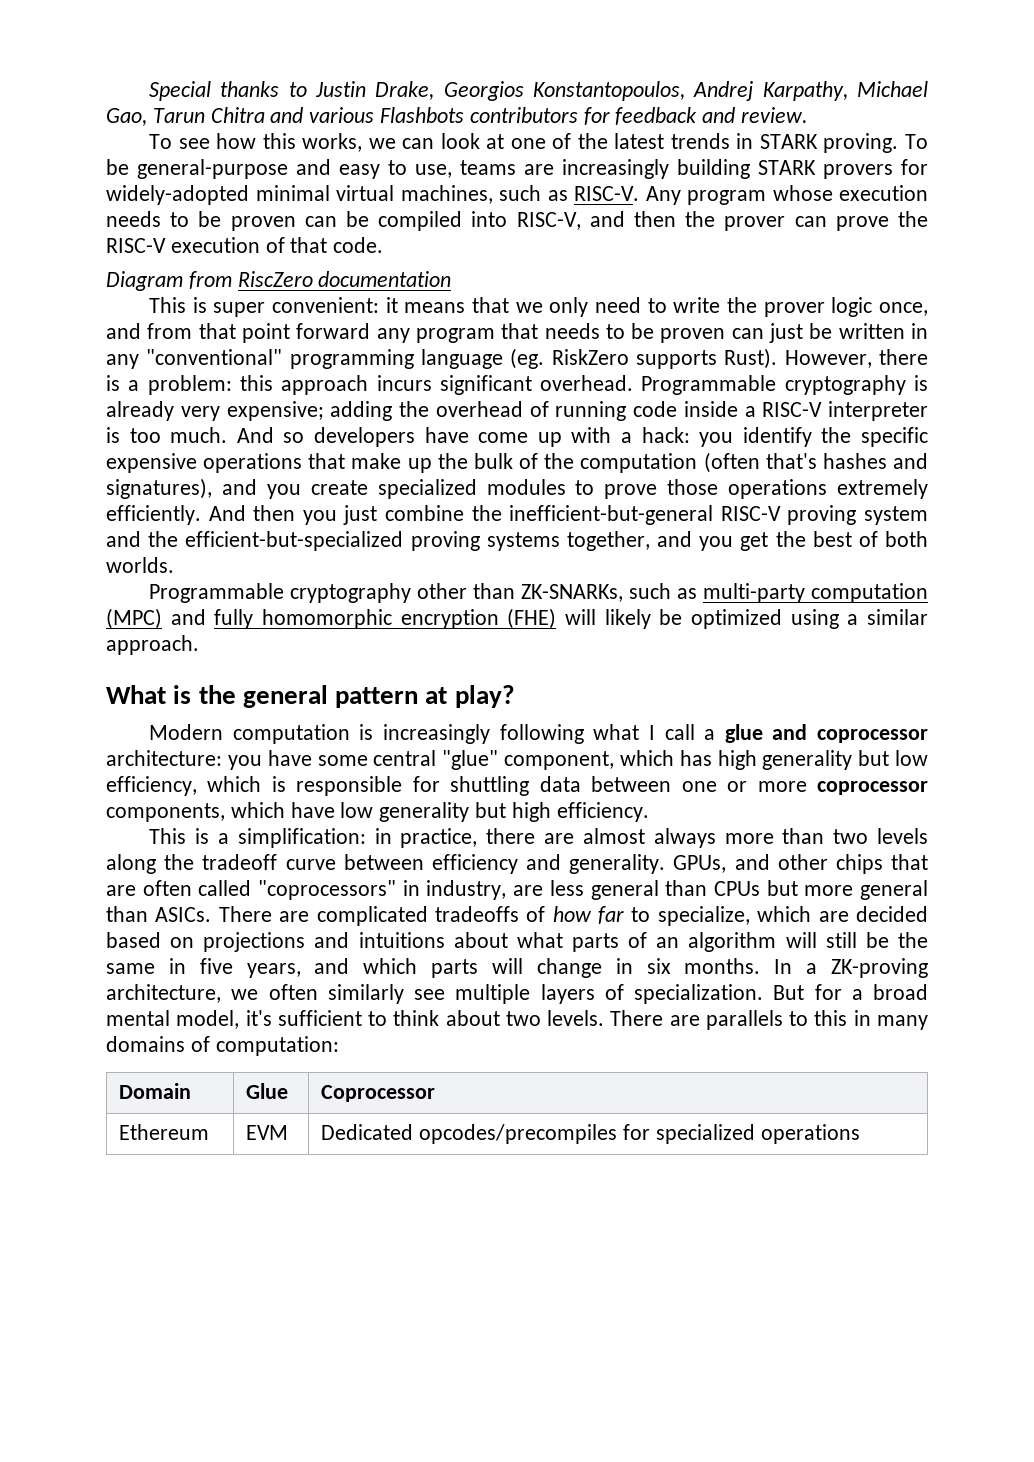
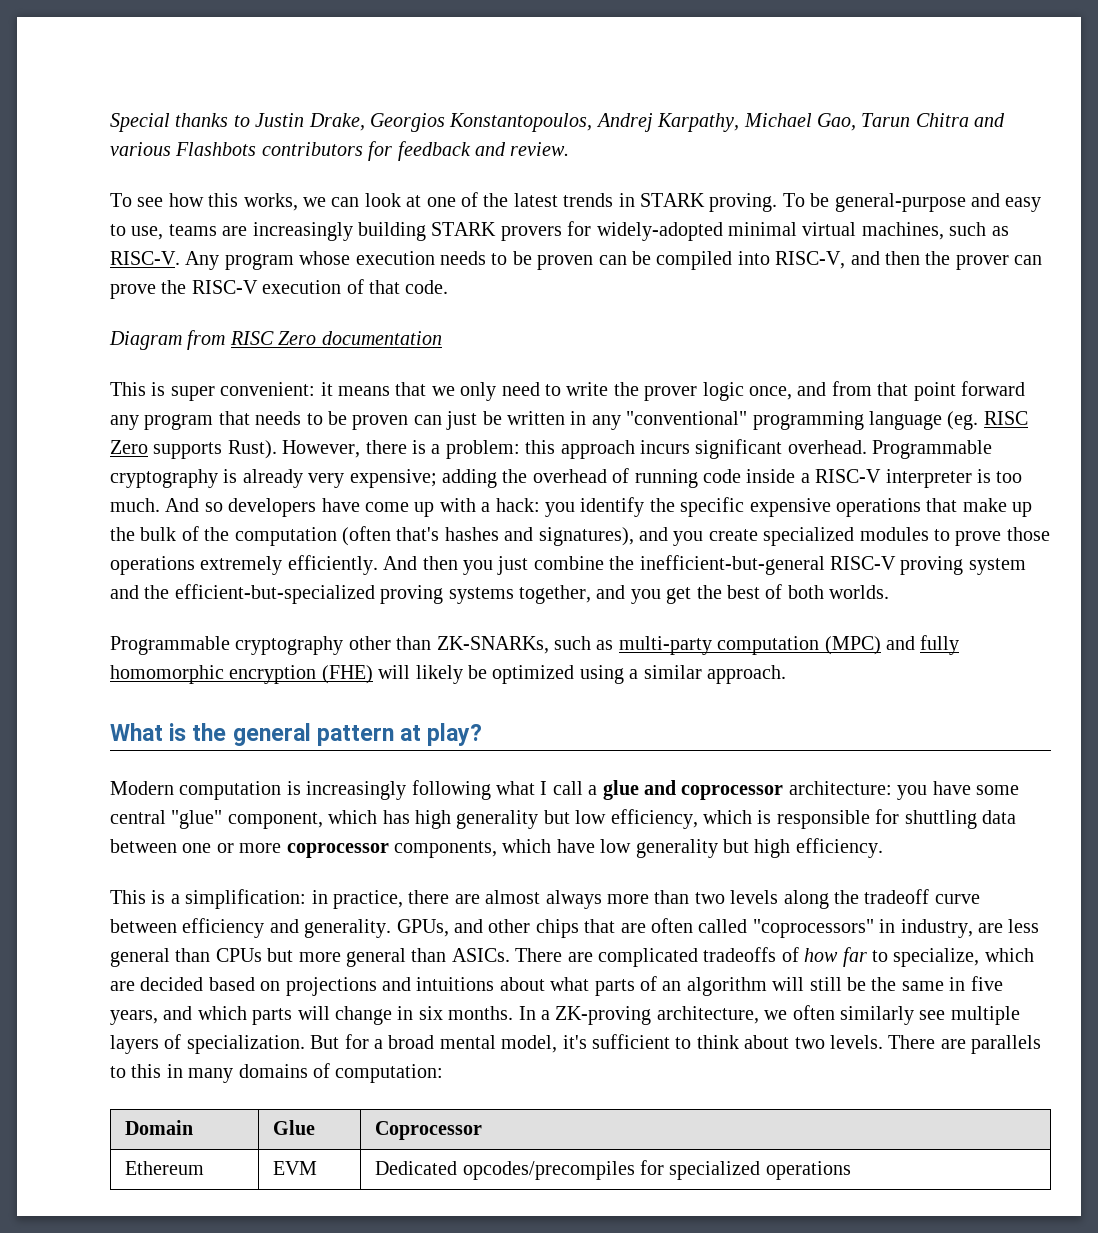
- Diagram from RiscZero documentation
+ Diagram from RISC Zero documentation
- This is super convenient: it means that we only need to write the prover logic once, and from that point forward any program that needs to be proven can just be written in any "conventional" programming language (eg. RiskZero supports Rust).
+ This is super convenient: it means that we only need to write the prover logic once, and from that point forward any program that needs to be proven can just be written in any "conventional" programming language (eg. RISC Zero supports Rust).

